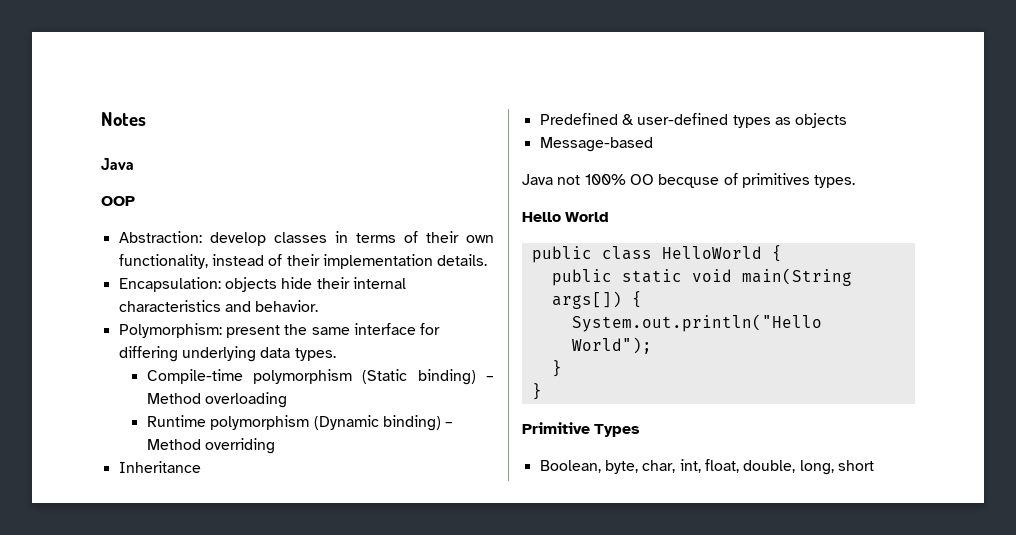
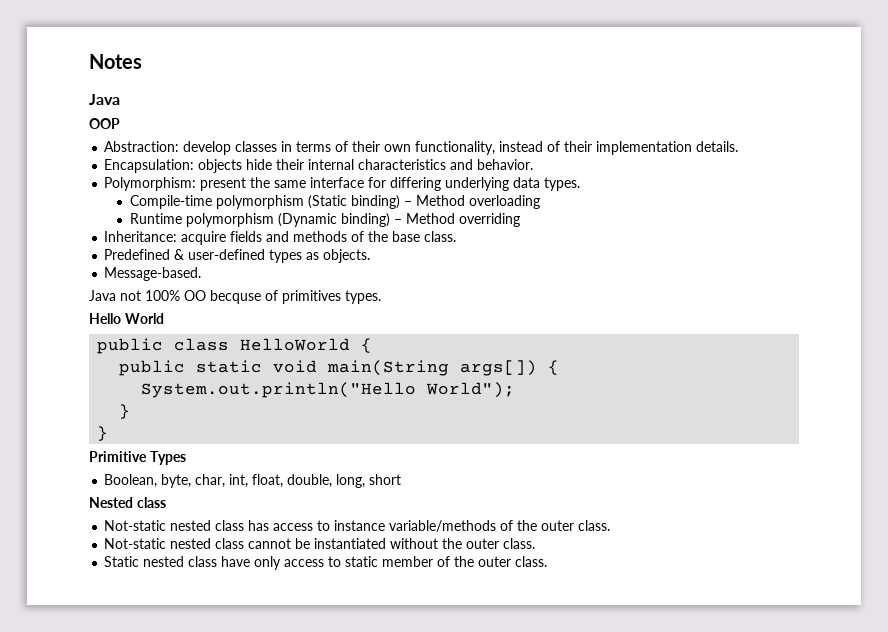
- Inheritance
+ Inheritance: acquire fields and methods of the base class.
- Predefined & user-defined types as objects
- Message-based
+ Predefined & user-defined types as objects.
+ Message-based.
+ Nested class
+ Not-static nested class has access to instance variable/methods of the outer class.
+ Not-static nested class cannot be instantiated without the outer class.
+ Static nested class have only access to static member of the outer class.

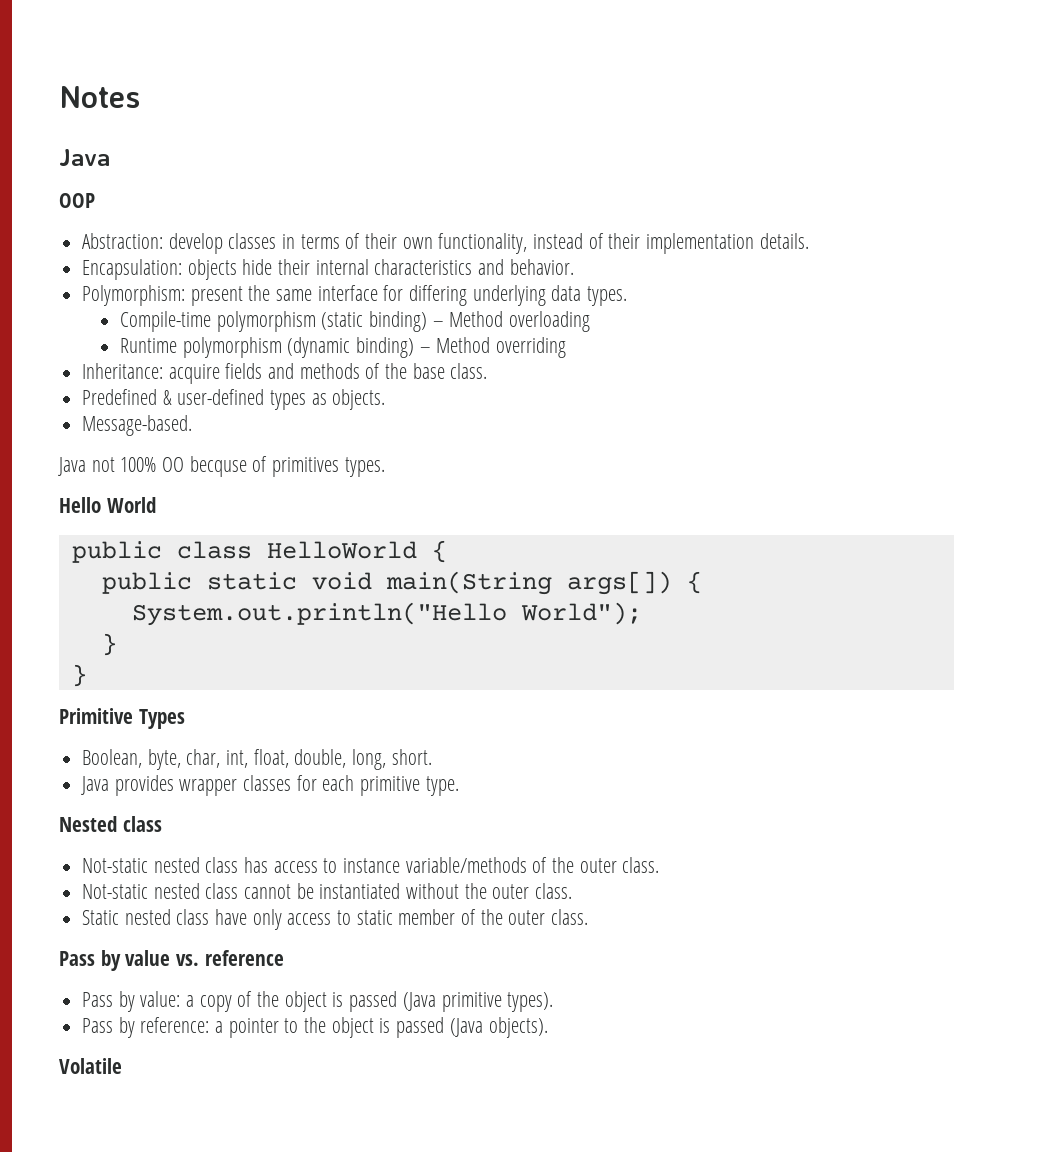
- Compile-time polymorphism (Static binding) – Method overloading
+ Compile-time polymorphism (static binding) – Method overloading
- Runtime polymorphism (Dynamic binding) – Method overriding
+ Runtime polymorphism (dynamic binding) – Method overriding
- Boolean, byte, char, int, float, double, long, short
+ Boolean, byte, char, int, float, double, long, short.
+ Java provides wrapper classes for each primitive type.
+ Pass by value vs. reference
+ Pass by value: a copy of the object is passed (Java primitive types).
+ Pass by reference: a pointer to the object is passed (Java objects).
+ Volatile

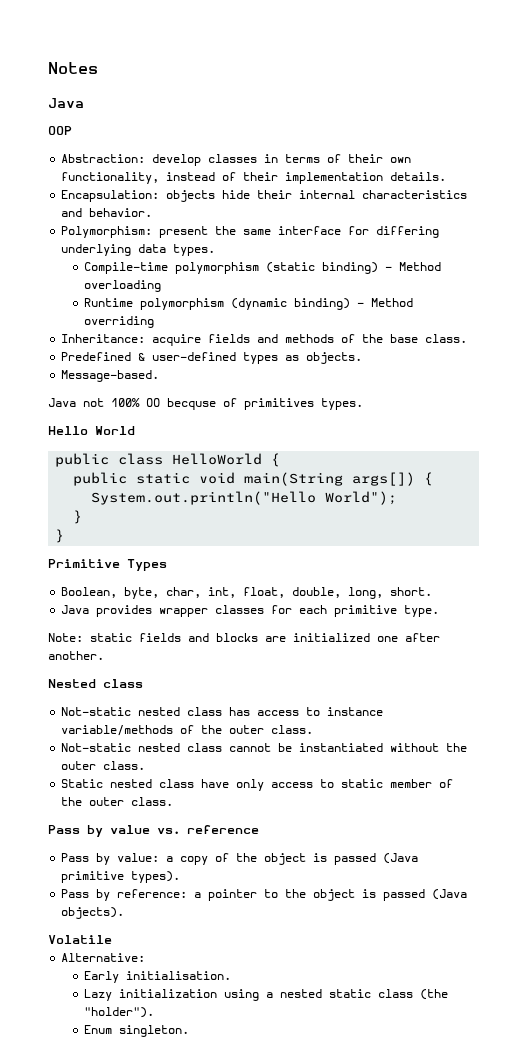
+ Note: static fields and blocks are initialized one after another.
+ Alternative:
+ Early initialisation.
+ Lazy initialization using a nested static class (the "holder").
+ Enum singleton.

